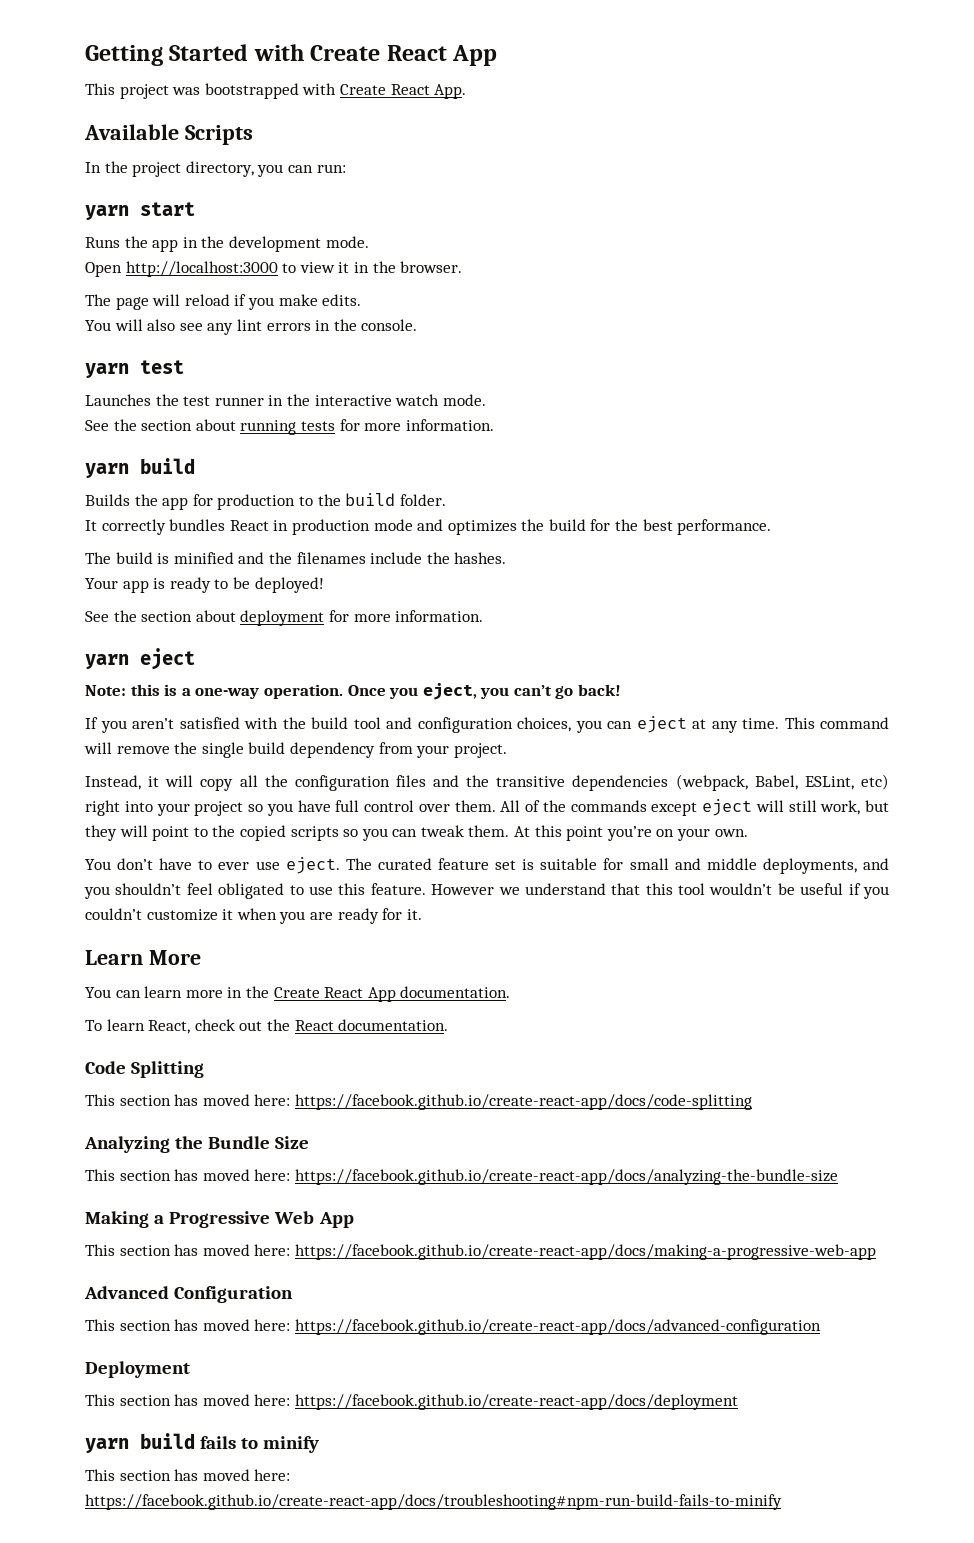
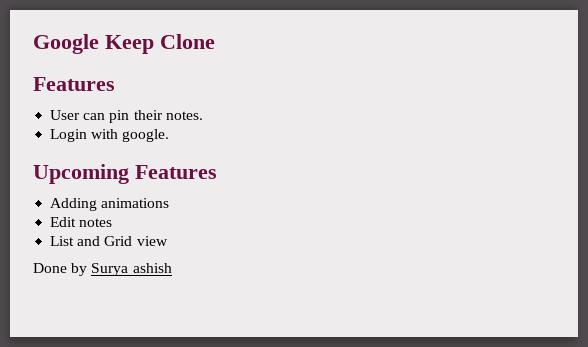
- Getting Started with Create React App
- This project was bootstrapped with Create React App.
- Available Scripts
- In the project directory, you can run:
- yarn start
- Runs the app in the development mode.
- Open http://localhost:3000 to view it in the browser.
- The page will reload if you make edits.
- You will also see any lint errors in the console.
- yarn test
- Launches the test runner in the interactive watch mode.
- See the section about running tests for more information.
- yarn build
- Builds the app for production to the build folder.
- It correctly bundles React in production mode and optimizes the build for the best performance.
- The build is minified and the filenames include the hashes.
- Your app is ready to be deployed!
- See the section about deployment for more information.
- yarn eject
- Note: this is a one-way operation. Once you eject, you can’t go back!
- If you aren’t satisfied with the build tool and configuration choices, you can eject at any time. This command will remove the single build dependency from your project.
- Instead, it will copy all the configuration files and the transitive dependencies (webpack, Babel, ESLint, etc) right into your project so you have full control over them. All of the commands except eject will still work, but they will point to the copied scripts so you can tweak them. At this point you’re on your own.
- You don’t have to ever use eject. The curated feature set is suitable for small and middle deployments, and you shouldn’t feel obligated to use this feature. However we understand that this tool wouldn’t be useful if you couldn’t customize it when you are ready for it.
- Learn More
- You can learn more in the Create React App documentation.
- To learn React, check out the React documentation.
- Code Splitting
- This section has moved here: https://facebook.github.io/create-react-app/docs/code-splitting
- Analyzing the Bundle Size
- This section has moved here: https://facebook.github.io/create-react-app/docs/analyzing-the-bundle-size
- Making a Progressive Web App
- This section has moved here: https://facebook.github.io/create-react-app/docs/making-a-progressive-web-app
- Advanced Configuration
- This section has moved here: https://facebook.github.io/create-react-app/docs/advanced-configuration
- Deployment
- This section has moved here: https://facebook.github.io/create-react-app/docs/deployment
- yarn build fails to minify
- This section has moved here: https://facebook.github.io/create-react-app/docs/troubleshooting#npm-run-build-fails-to-minify
+ Google Keep Clone
+ Features
+ User can pin their notes.
+ Login with google.
+ Upcoming Features
+ Adding animations
+ Edit notes
+ List and Grid view
+ Done by Surya ashish

